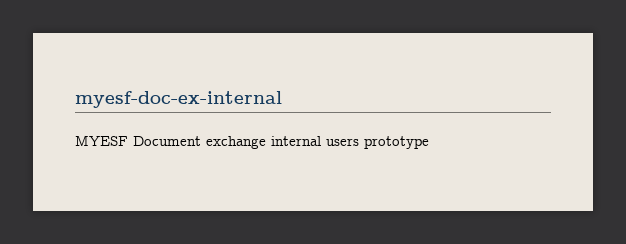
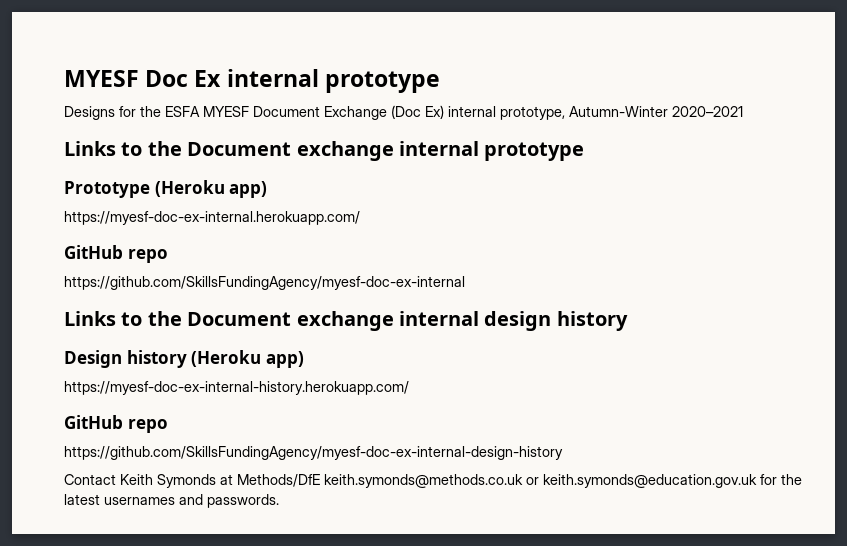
- myesf-doc-ex-internal
- MYESF Document exchange internal users prototype
+ MYESF Doc Ex internal prototype
+ Designs for the ESFA MYESF Document Exchange (Doc Ex) internal prototype, Autumn-Winter 2020–2021
+ Links to the Document exchange internal prototype
+ Prototype (Heroku app)
+ https://myesf-doc-ex-internal.herokuapp.com/
+ GitHub repo
+ https://github.com/SkillsFundingAgency/myesf-doc-ex-internal
+ Links to the Document exchange internal design history
+ Design history (Heroku app)
+ https://myesf-doc-ex-internal-history.herokuapp.com/
+ GitHub repo
+ https://github.com/SkillsFundingAgency/myesf-doc-ex-internal-design-history
+ Contact Keith Symonds at Methods/DfE keith.symonds@methods.co.uk or keith.symonds@education.gov.uk for the latest usernames and passwords.

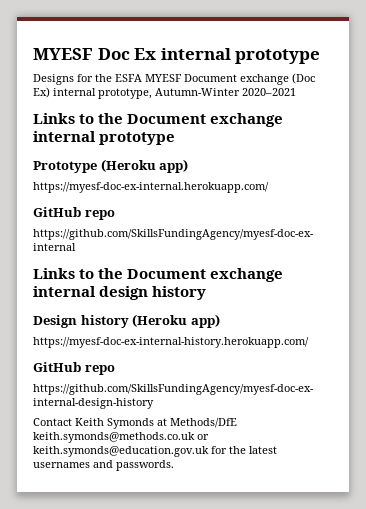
- Designs for the ESFA MYESF Document Exchange (Doc Ex) internal prototype, Autumn-Winter 2020–2021
+ Designs for the ESFA MYESF Document exchange (Doc Ex) internal prototype, Autumn-Winter 2020–2021

